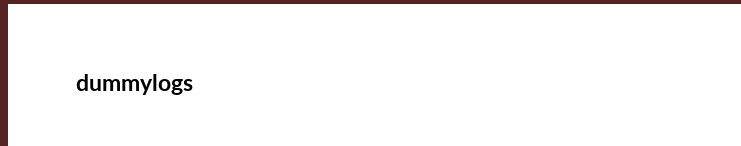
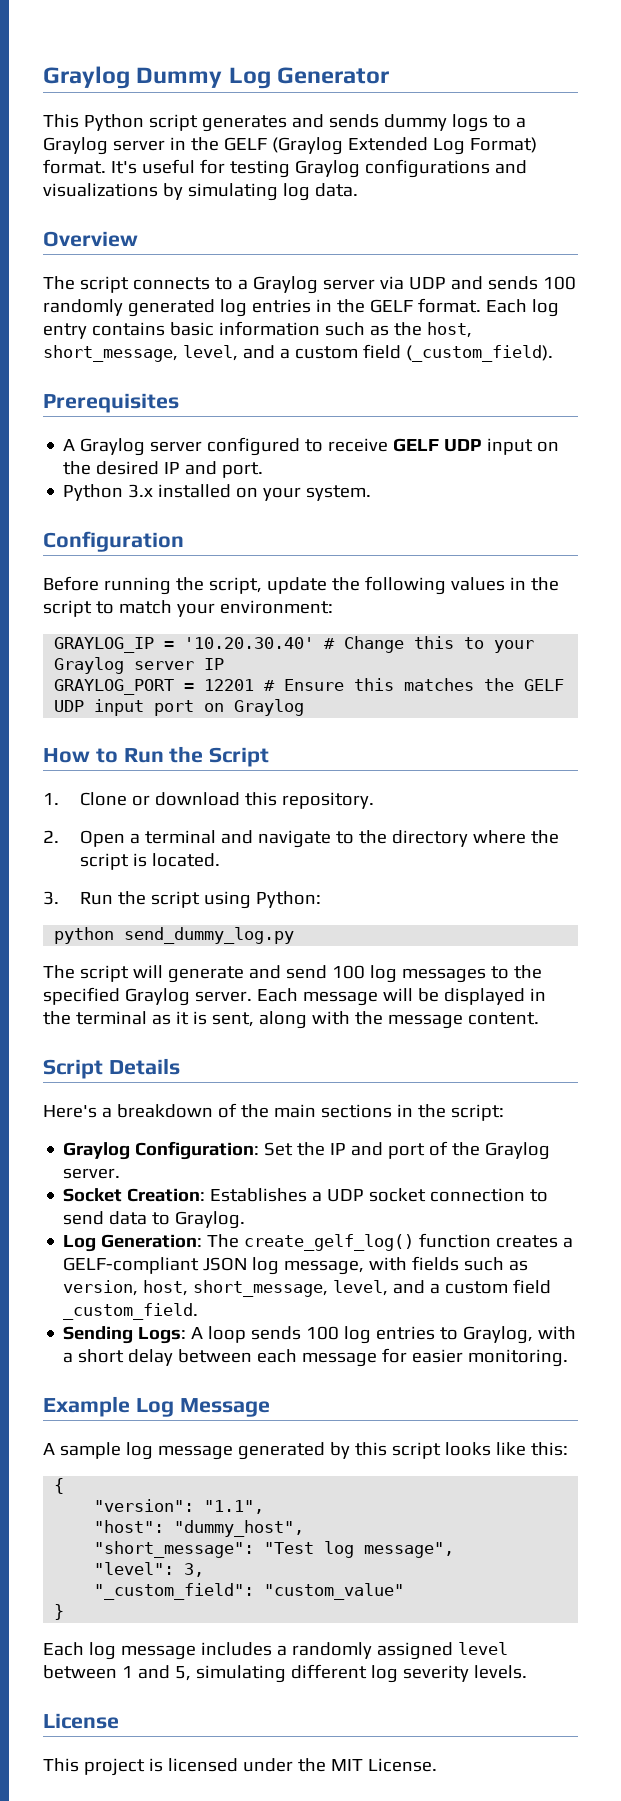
- dummylogs
+ Graylog Dummy Log Generator
+ This Python script generates and sends dummy logs to a Graylog server in the GELF (Graylog Extended Log Format) format. It's useful for testing Graylog configurations and visualizations by simulating log data.
+ Overview
+ The script connects to a Graylog server via UDP and sends 100 randomly generated log entries in the GELF format. Each log entry contains basic information such as the host, short_message, level, and a custom field (_custom_field).
+ Prerequisites
+ A Graylog server configured to receive GELF UDP input on the desired IP and port.
+ Python 3.x installed on your system.
+ Configuration
+ Before running the script, update the following values in the script to match your environment:
+ GRAYLOG_IP = '10.20.30.40' # Change this to your Graylog server IP
+ GRAYLOG_PORT = 12201 # Ensure this matches the GELF UDP input port on Graylog
+ How to Run the Script
+ 1. Clone or download this repository.
+ 2. Open a terminal and navigate to the directory where the script is located.
+ 3. Run the script using Python:
+ python send_dummy_log.py
+ The script will generate and send 100 log messages to the specified Graylog server. Each message will be displayed in the terminal as it is sent, along with the message content.
+ Script Details
+ Here's a breakdown of the main sections in the script:
+ Graylog Configuration: Set the IP and port of the Graylog server.
+ Socket Creation: Establishes a UDP socket connection to send data to Graylog.
+ Log Generation: The create_gelf_log() function creates a GELF-compliant JSON log message, with fields such as version, host, short_message, level, and a custom field _custom_field.
+ Sending Logs: A loop sends 100 log entries to Graylog, with a short delay between each message for easier monitoring.
+ Example Log Message
+ A sample log message generated by this script looks like this:
+ {
+ "version": "1.1",
+ "host": "dummy_host",
+ "short_message": "Test log message",
+ "level": 3,
+ "_custom_field": "custom_value"
+ }
+ Each log message includes a randomly assigned level between 1 and 5, simulating different log severity levels.
+ License
+ This project is licensed under the MIT License.

